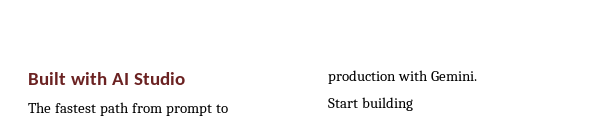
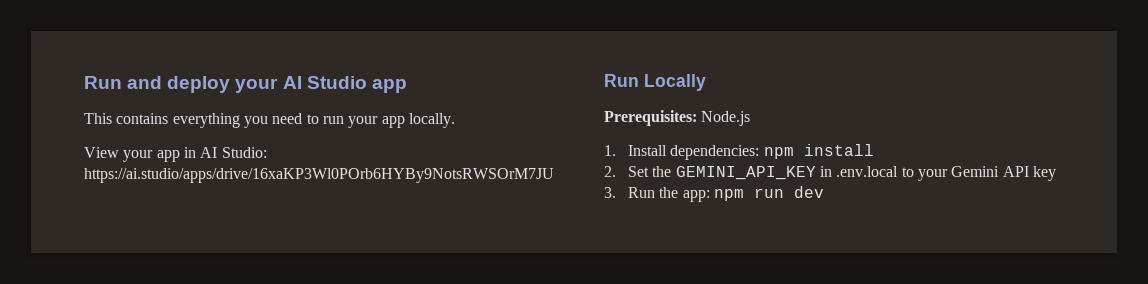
- Built with AI Studio
- The fastest path from prompt to production with Gemini.
- Start building
+ Run and deploy your AI Studio app
+ This contains everything you need to run your app locally.
+ View your app in AI Studio: https://ai.studio/apps/drive/16xaKP3Wl0POrb6HYBy9NotsRWSOrM7JU
+ Run Locally
+ Prerequisites: Node.js
+ 1. Install dependencies: npm install
+ 2. Set the GEMINI_API_KEY in .env.local to your Gemini API key
+ 3. Run the app: npm run dev

